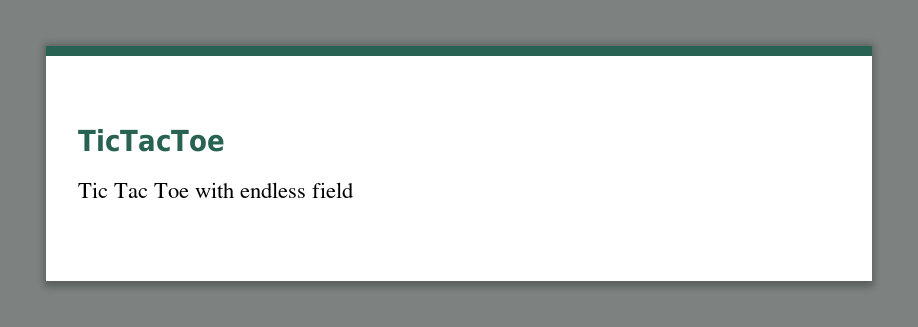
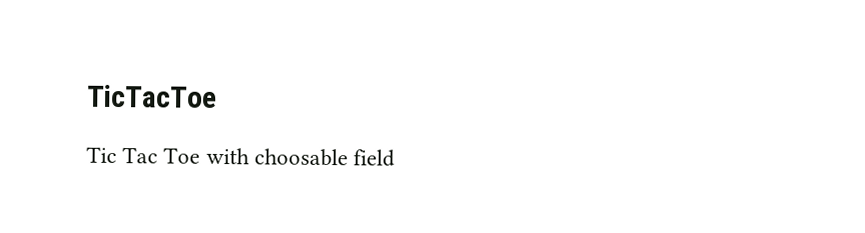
- Tic Tac Toe with endless field
+ Tic Tac Toe with choosable field

